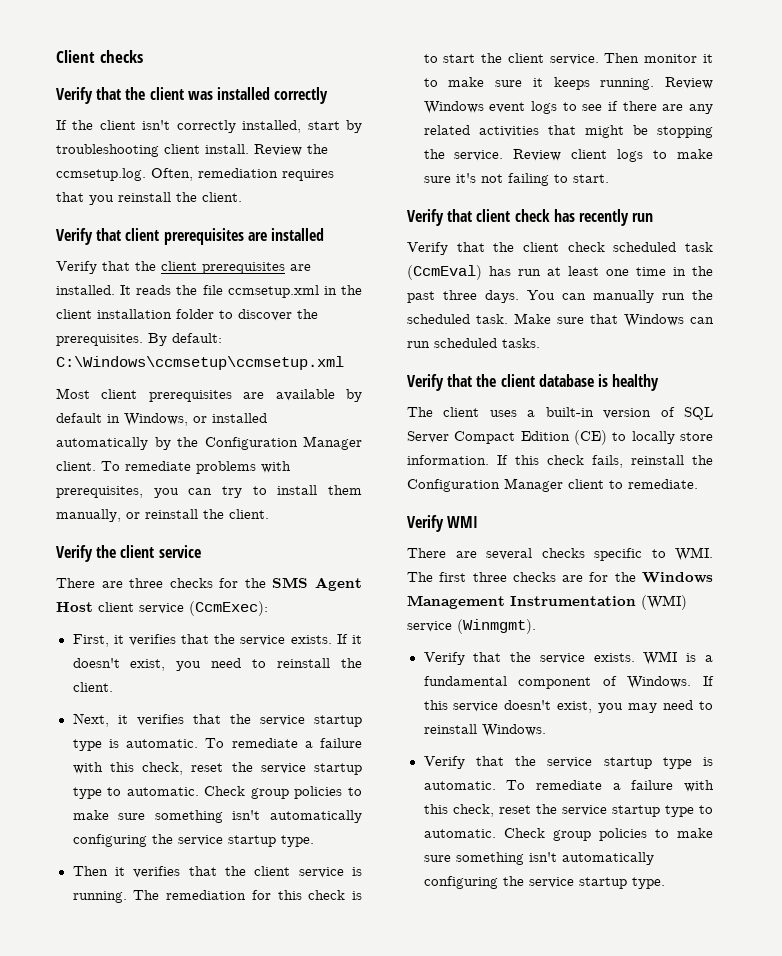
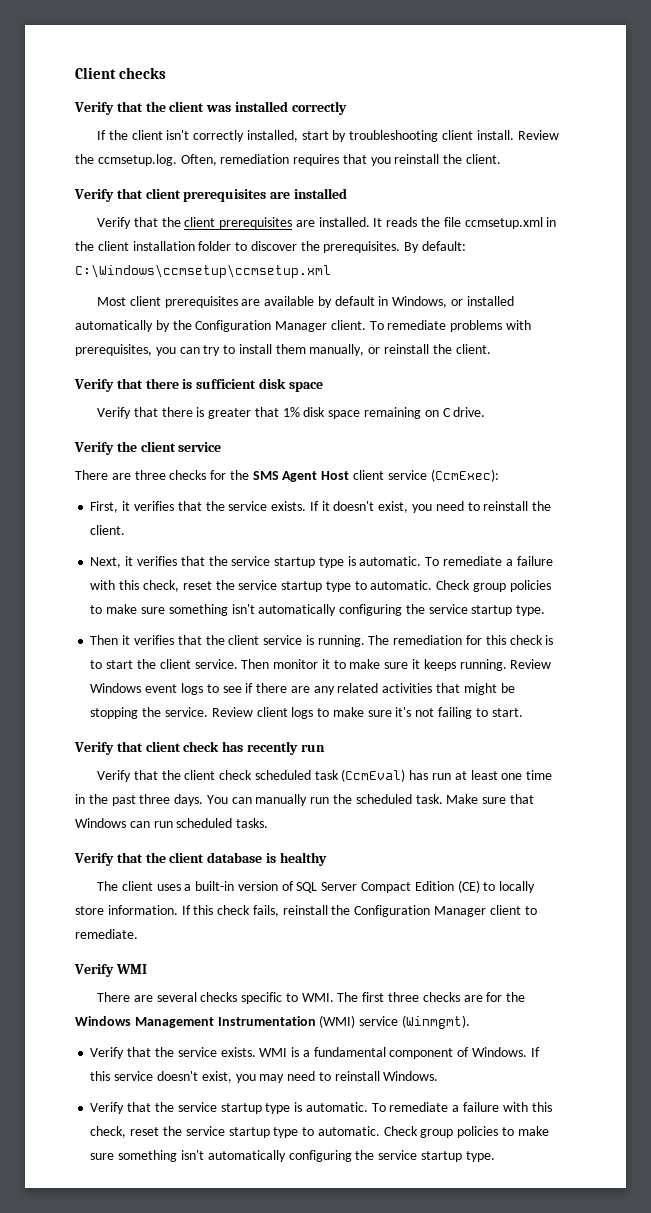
+ Verify that there is sufficient disk space
+ Verify that there is greater that 1% disk space remaining on C drive.

